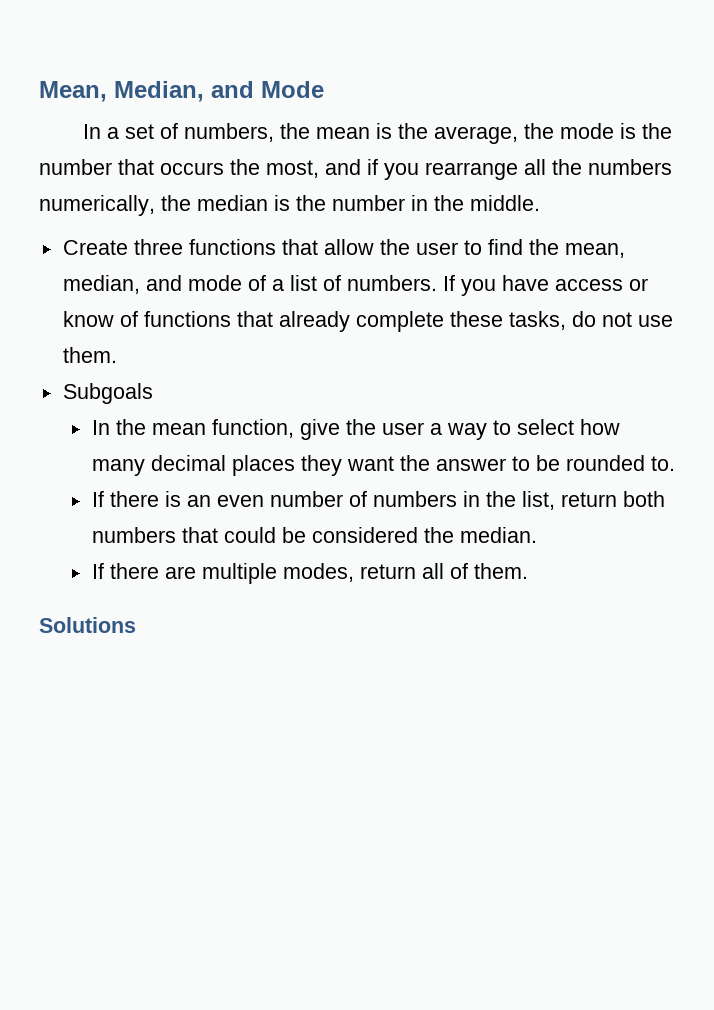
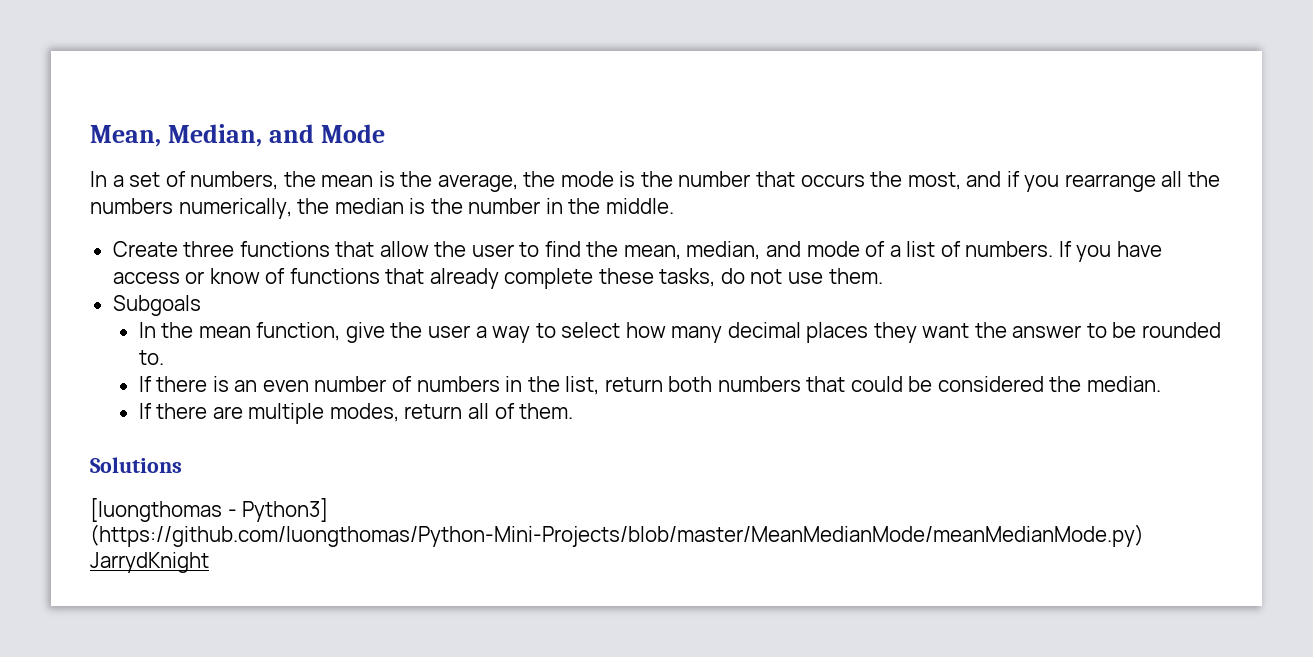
+ [luongthomas - Python3] (https://github.com/luongthomas/Python-Mini-Projects/blob/master/MeanMedianMode/meanMedianMode.py) JarrydKnight

